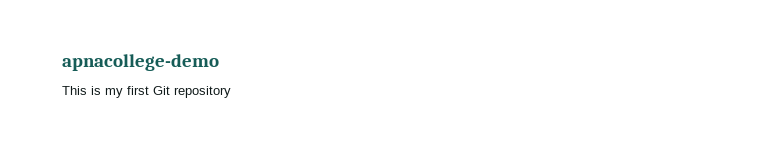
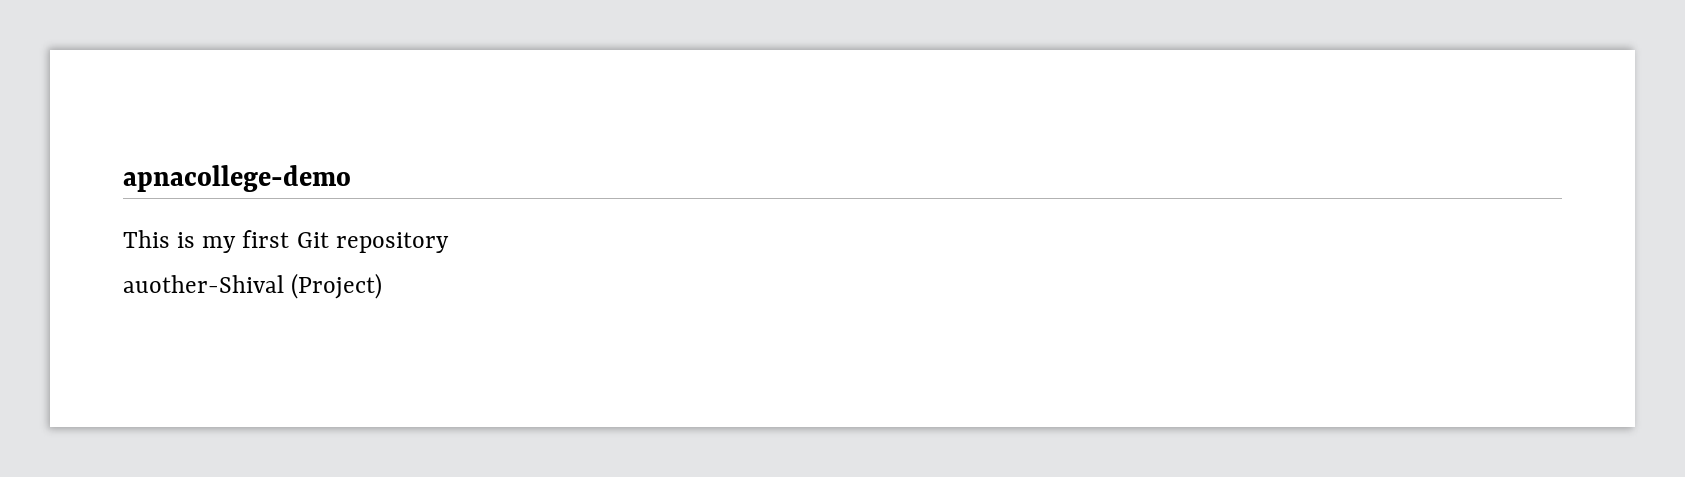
+ auother-Shival (Project)

